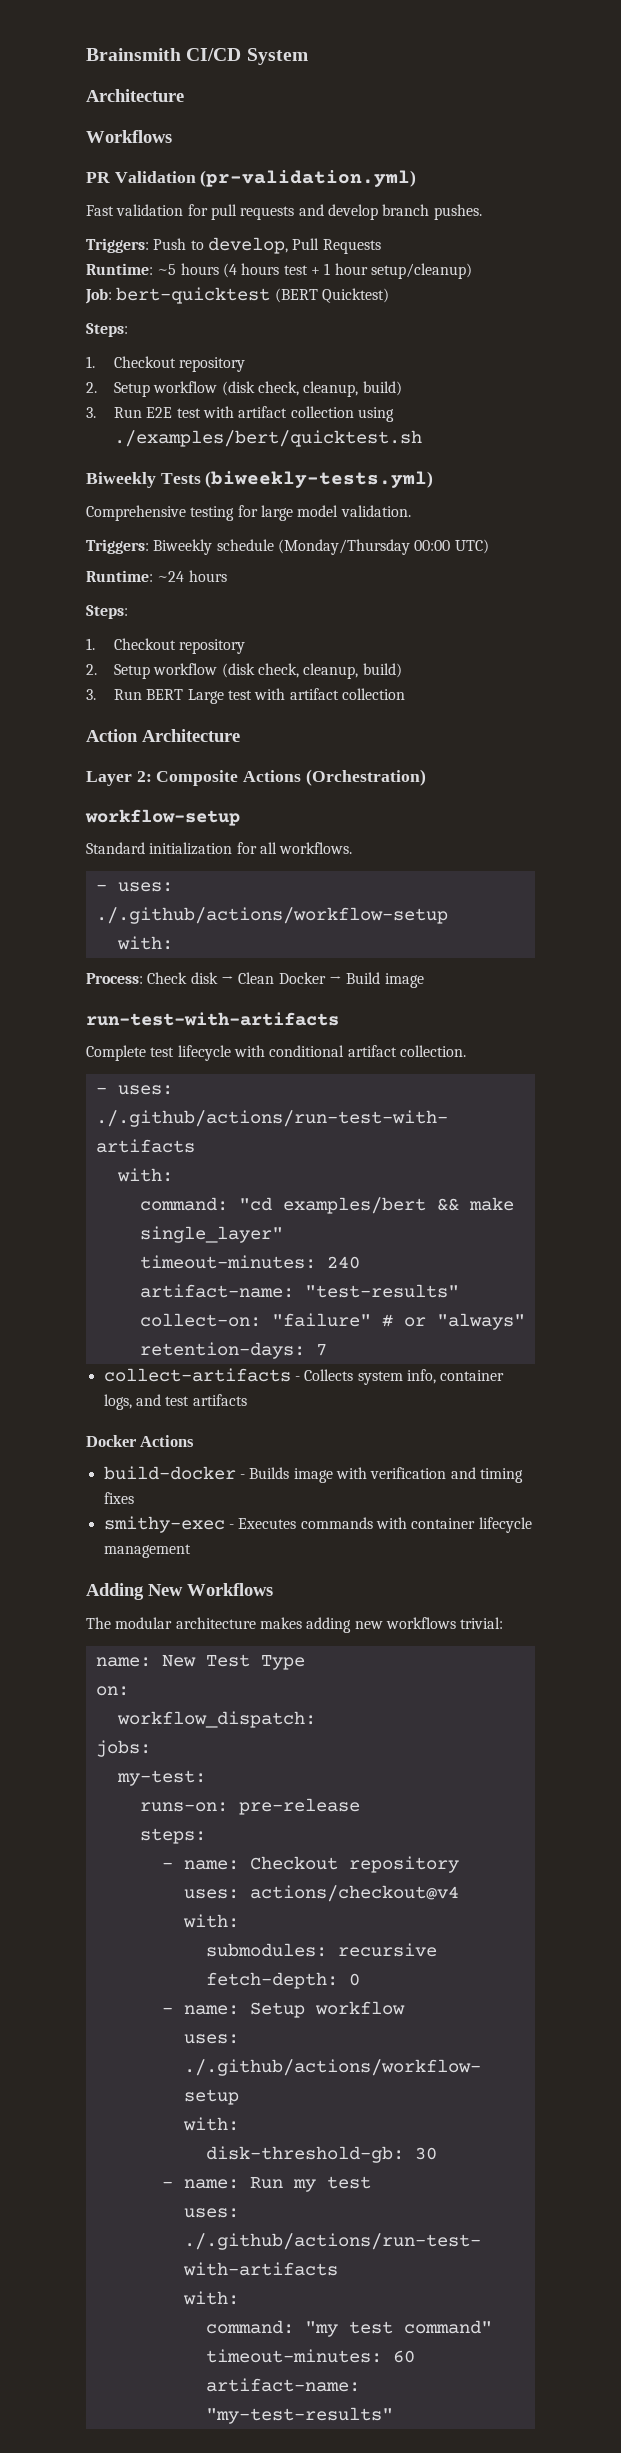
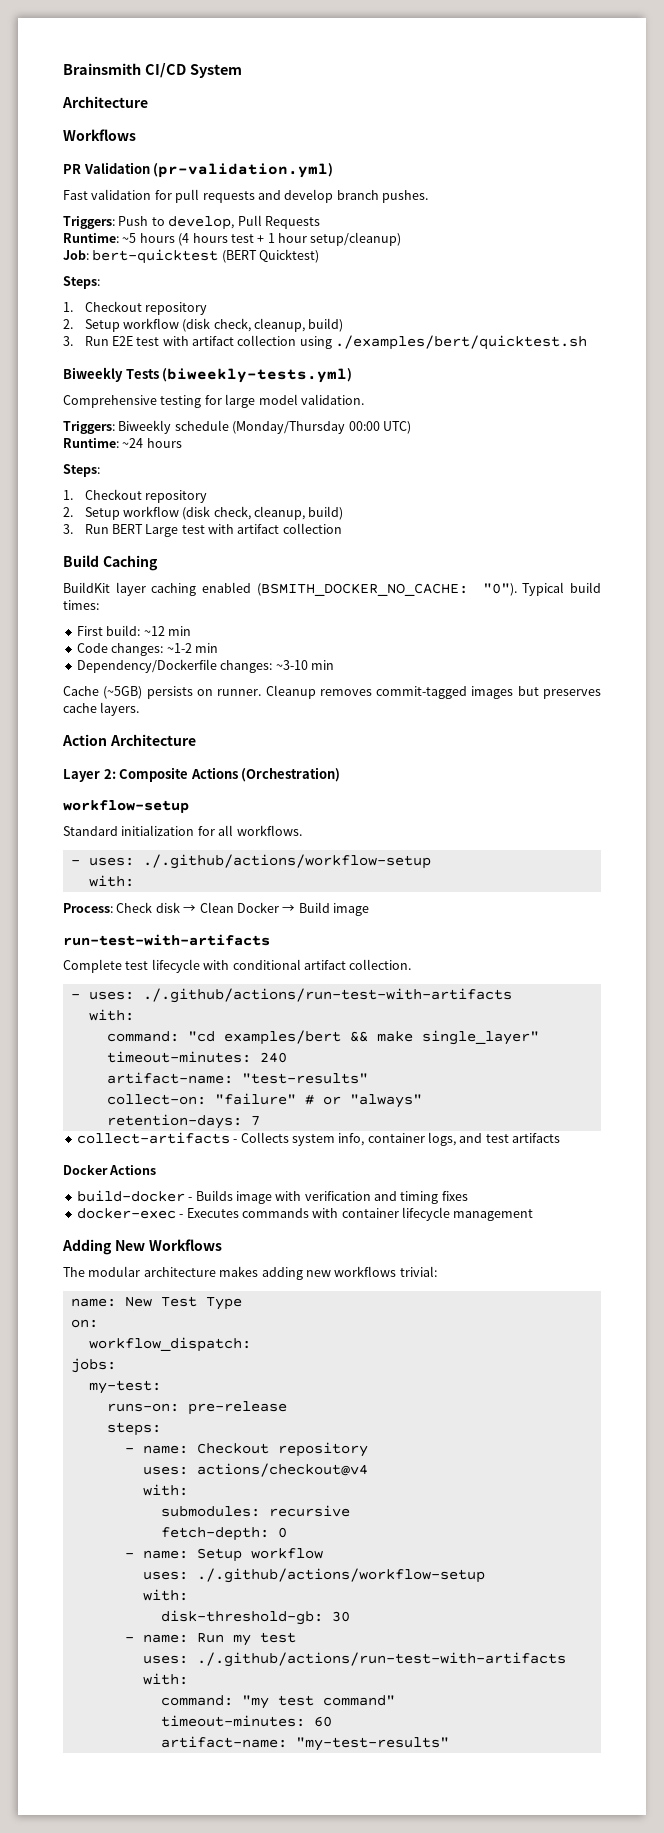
+ Build Caching
+ BuildKit layer caching enabled (BSMITH_DOCKER_NO_CACHE: "0"). Typical build times:
+ First build: ~12 min
+ Code changes: ~1-2 min
+ Dependency/Dockerfile changes: ~3-10 min
+ Cache (~5GB) persists on runner. Cleanup removes commit-tagged images but preserves cache layers.
- smithy-exec - Executes commands with container lifecycle management
+ docker-exec - Executes commands with container lifecycle management

